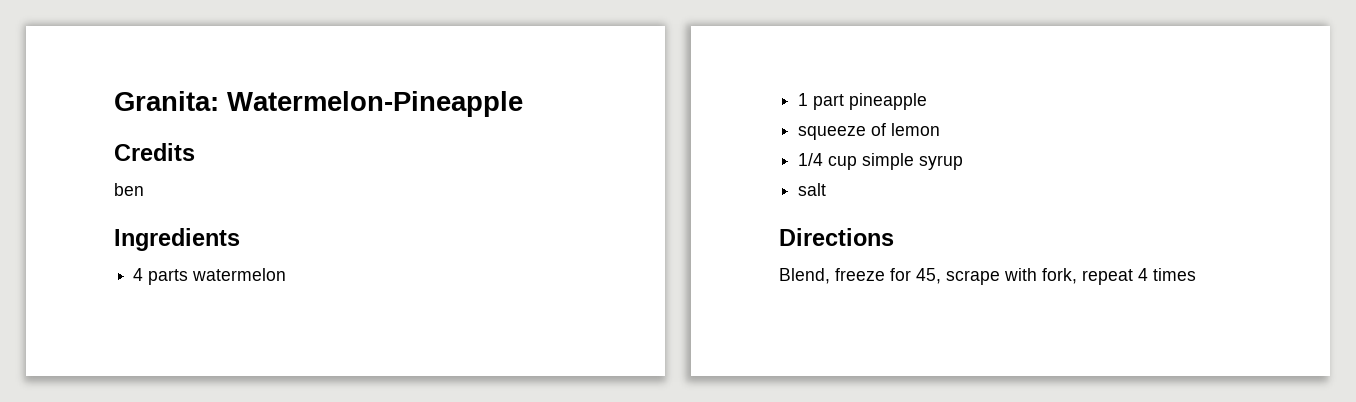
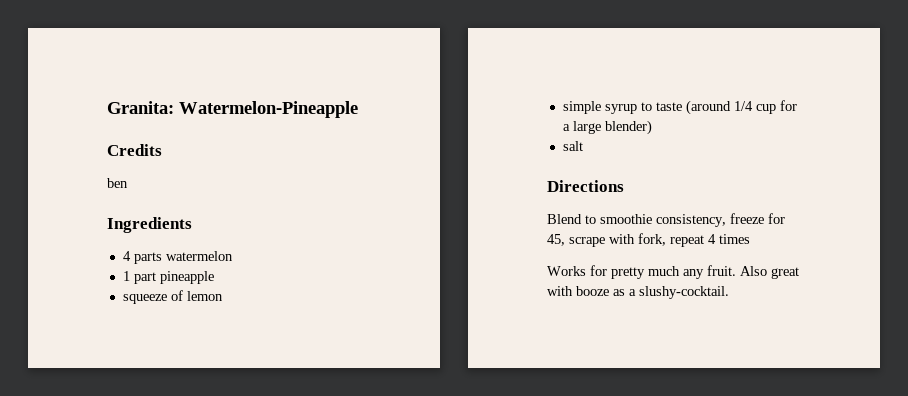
- 1/4 cup simple syrup
+ simple syrup to taste (around 1/4 cup for a large blender)
  salt
  Directions
- Blend, freeze for 45, scrape with fork, repeat 4 times
+ Blend to smoothie consistency, freeze for 45, scrape with fork, repeat 4 times
+ Works for pretty much any fruit. Also great with booze as a slushy-cocktail.

